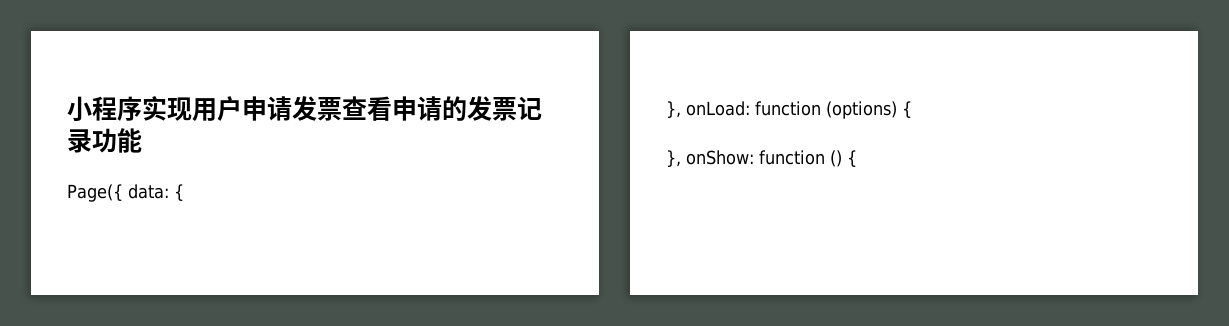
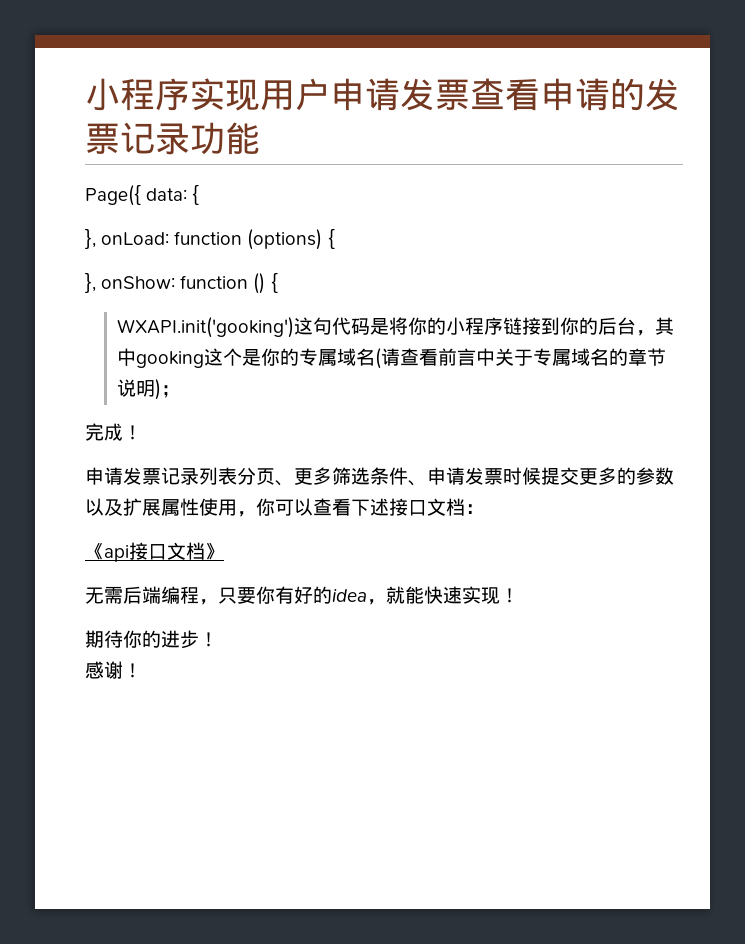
+ WXAPI.init('gooking')这句代码是将你的小程序链接到你的后台，其中gooking这个是你的专属域名(请查看前言中关于专属域名的章节说明)；
+ 完成！
+ 申请发票记录列表分页、更多筛选条件、申请发票时候提交更多的参数以及扩展属性使用，你可以查看下述接口文档：
+ 《api接口文档》
+ 无需后端编程，只要你有好的idea，就能快速实现！
+ 期待你的进步！
+ 感谢！

